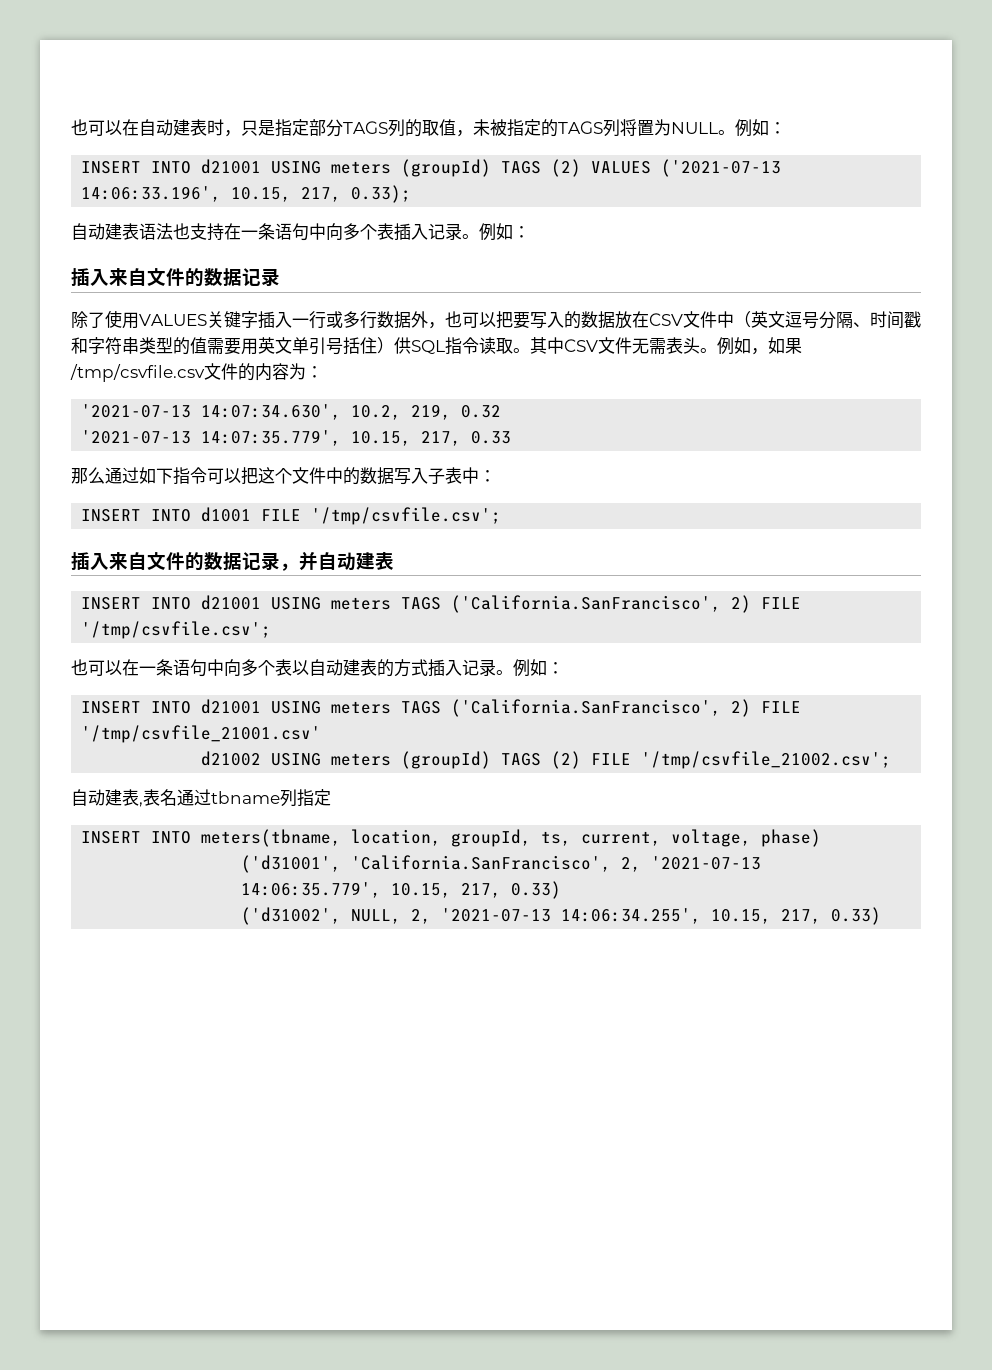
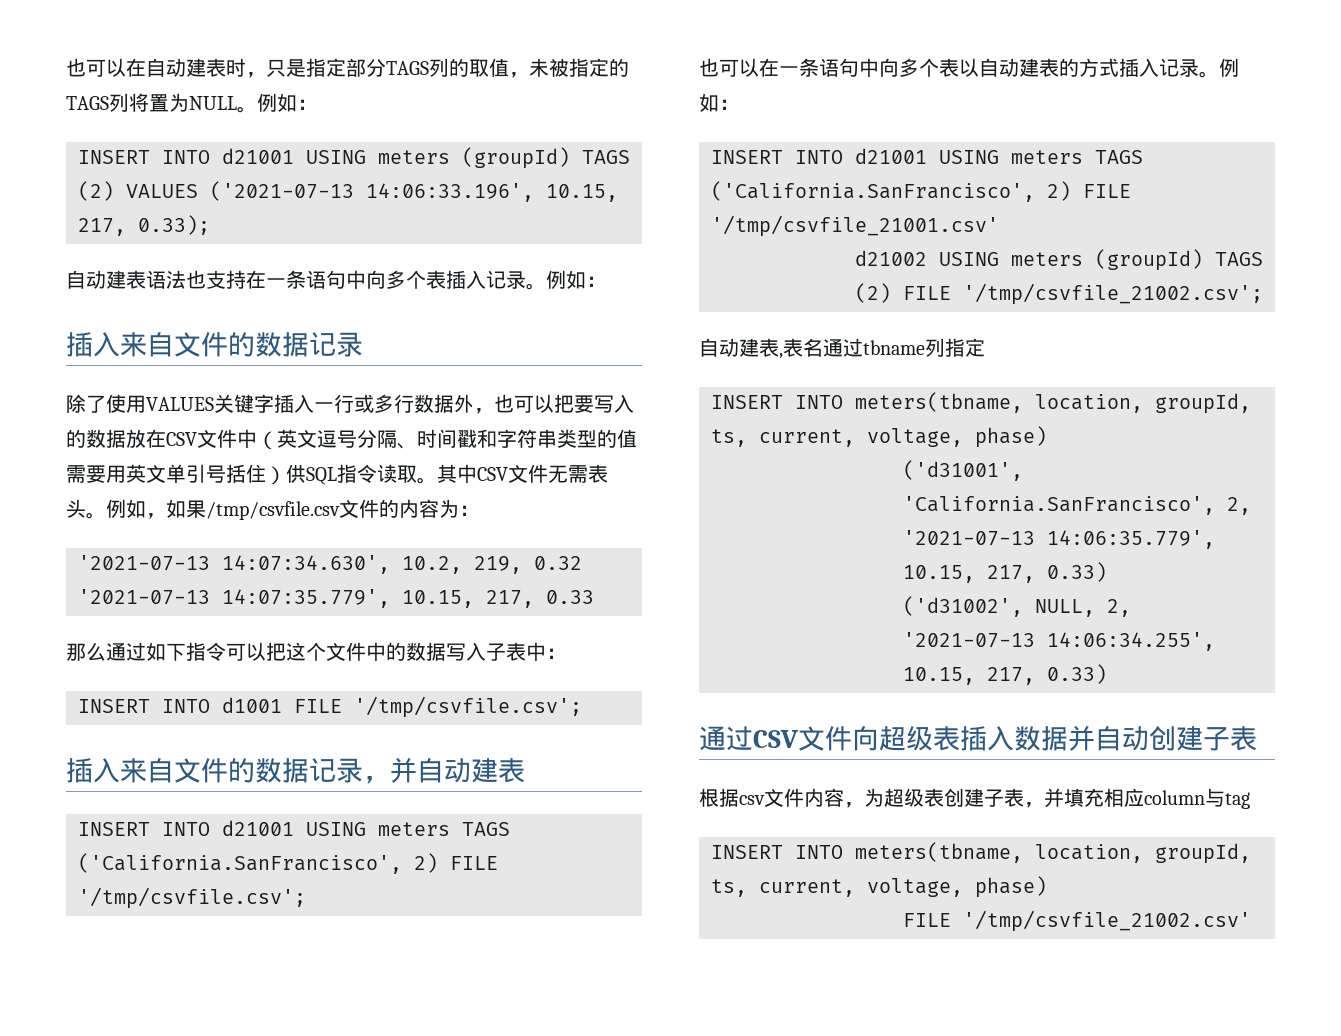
+ 通过CSV文件向超级表插入数据并自动创建子表
+ 根据csv文件内容，为超级表创建子表，并填充相应column与tag
+ INSERT INTO meters(tbname, location, groupId, ts, current, voltage, phase)
+ FILE '/tmp/csvfile_21002.csv'

